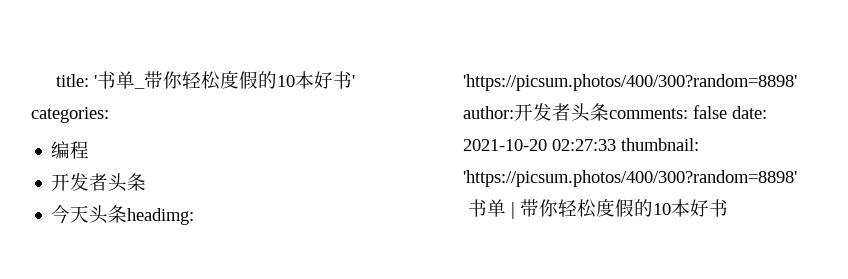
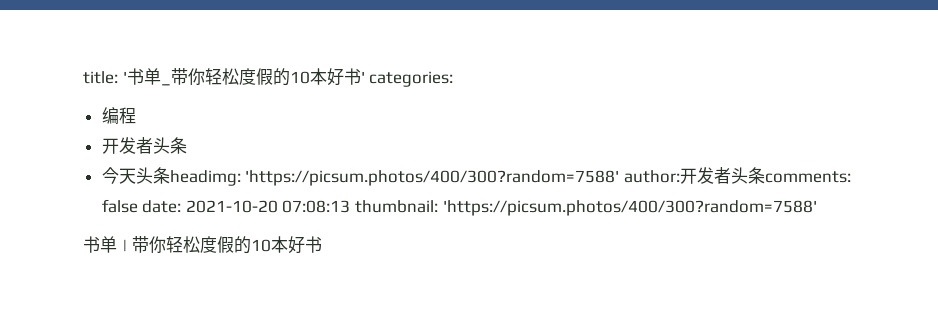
- 今天头条headimg: 'https://picsum.photos/400/300?random=8898' author:开发者头条comments: false date: 2021-10-20 02:27:33 thumbnail: 'https://picsum.photos/400/300?random=8898'
+ 今天头条headimg: 'https://picsum.photos/400/300?random=7588' author:开发者头条comments: false date: 2021-10-20 07:08:13 thumbnail: 'https://picsum.photos/400/300?random=7588'

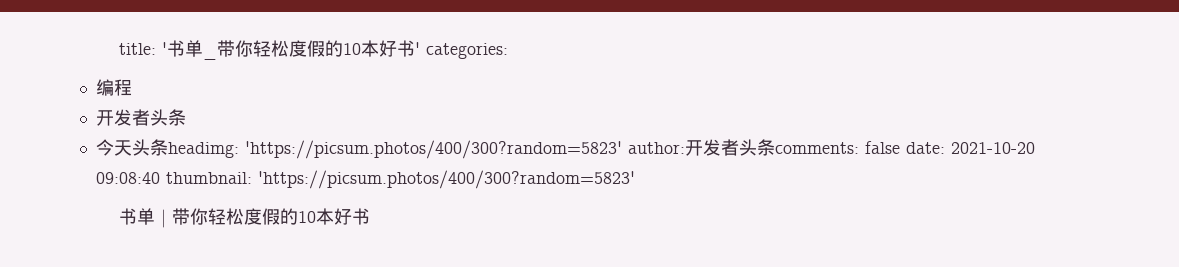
- 今天头条headimg: 'https://picsum.photos/400/300?random=7588' author:开发者头条comments: false date: 2021-10-20 07:08:13 thumbnail: 'https://picsum.photos/400/300?random=7588'
+ 今天头条headimg: 'https://picsum.photos/400/300?random=5823' author:开发者头条comments: false date: 2021-10-20 09:08:40 thumbnail: 'https://picsum.photos/400/300?random=5823'

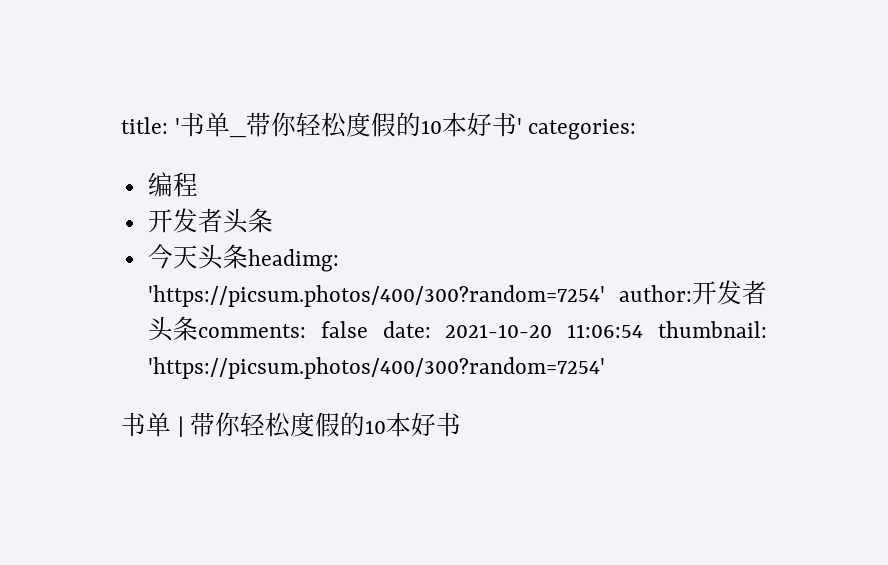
- 今天头条headimg: 'https://picsum.photos/400/300?random=5823' author:开发者头条comments: false date: 2021-10-20 09:08:40 thumbnail: 'https://picsum.photos/400/300?random=5823'
+ 今天头条headimg: 'https://picsum.photos/400/300?random=7254' author:开发者头条comments: false date: 2021-10-20 11:06:54 thumbnail: 'https://picsum.photos/400/300?random=7254'

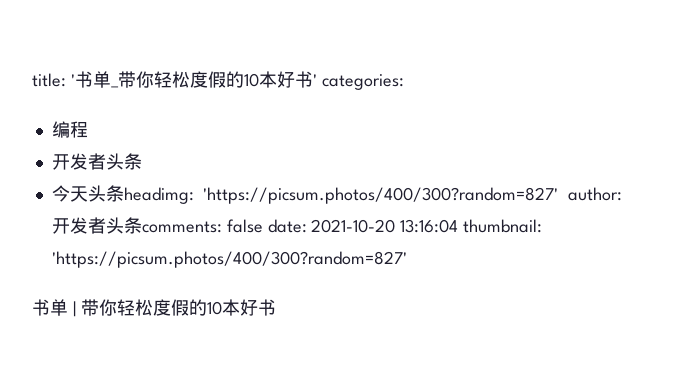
- 今天头条headimg: 'https://picsum.photos/400/300?random=7254' author:开发者头条comments: false date: 2021-10-20 11:06:54 thumbnail: 'https://picsum.photos/400/300?random=7254'
+ 今天头条headimg: 'https://picsum.photos/400/300?random=827' author:开发者头条comments: false date: 2021-10-20 13:16:04 thumbnail: 'https://picsum.photos/400/300?random=827'

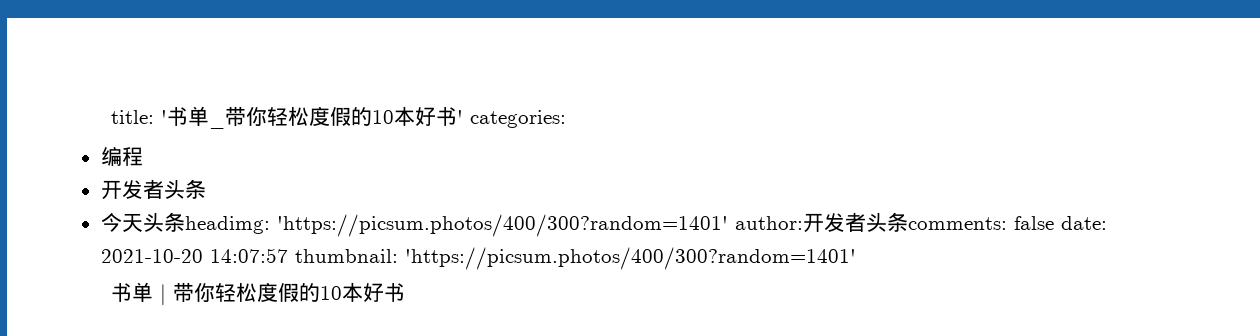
- 今天头条headimg: 'https://picsum.photos/400/300?random=827' author:开发者头条comments: false date: 2021-10-20 13:16:04 thumbnail: 'https://picsum.photos/400/300?random=827'
+ 今天头条headimg: 'https://picsum.photos/400/300?random=1401' author:开发者头条comments: false date: 2021-10-20 14:07:57 thumbnail: 'https://picsum.photos/400/300?random=1401'

